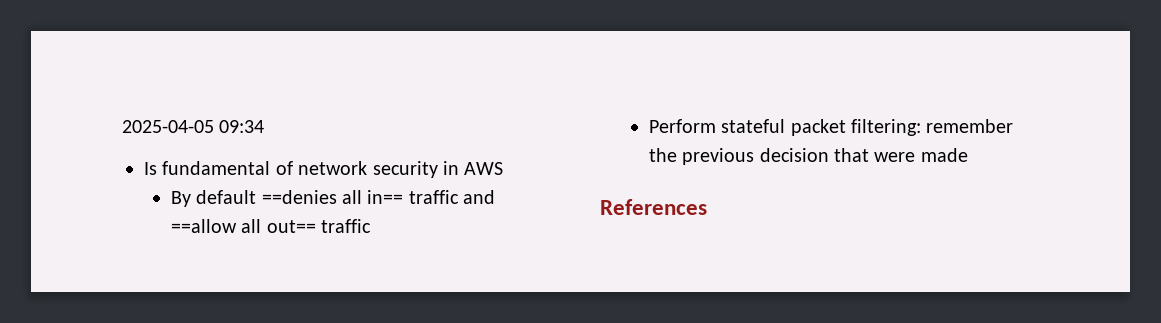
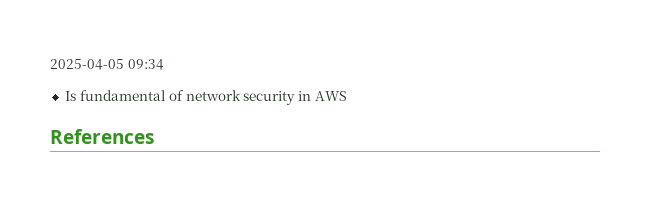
- By default ==denies all in== traffic and ==allow all out== traffic
- Perform stateful packet filtering: remember the previous decision that were made

